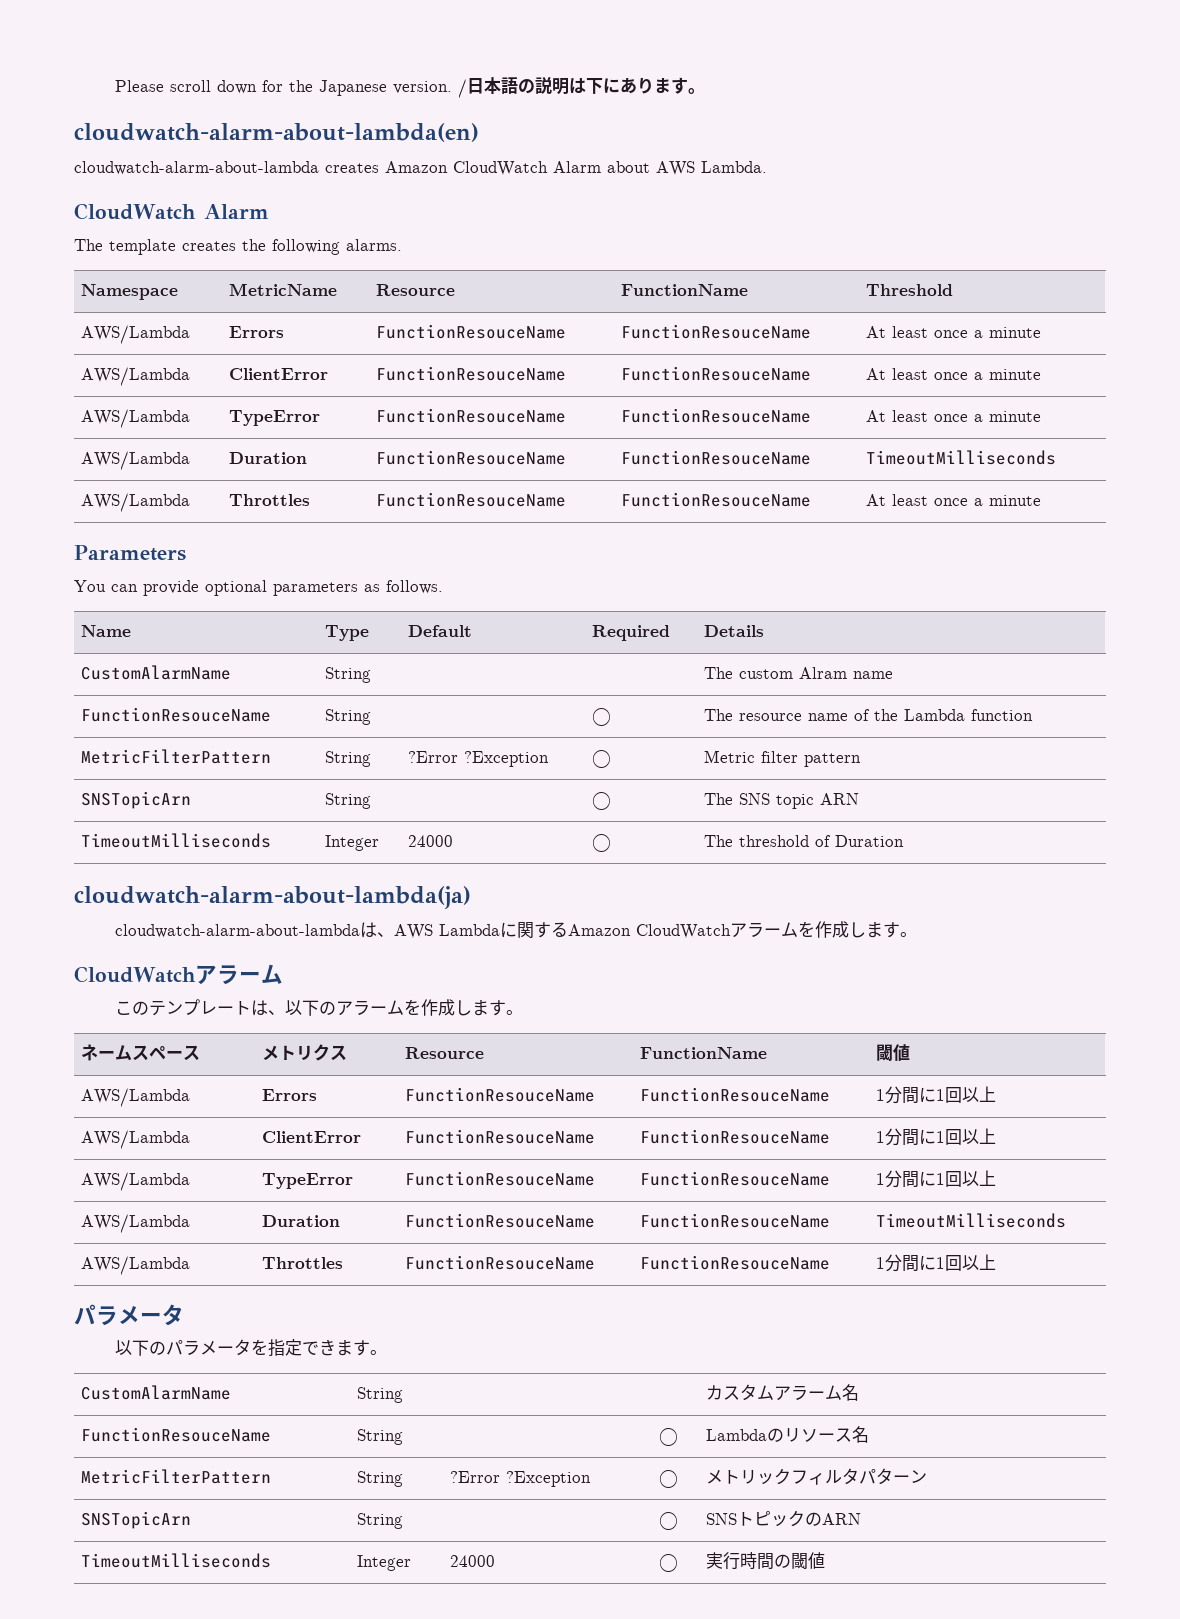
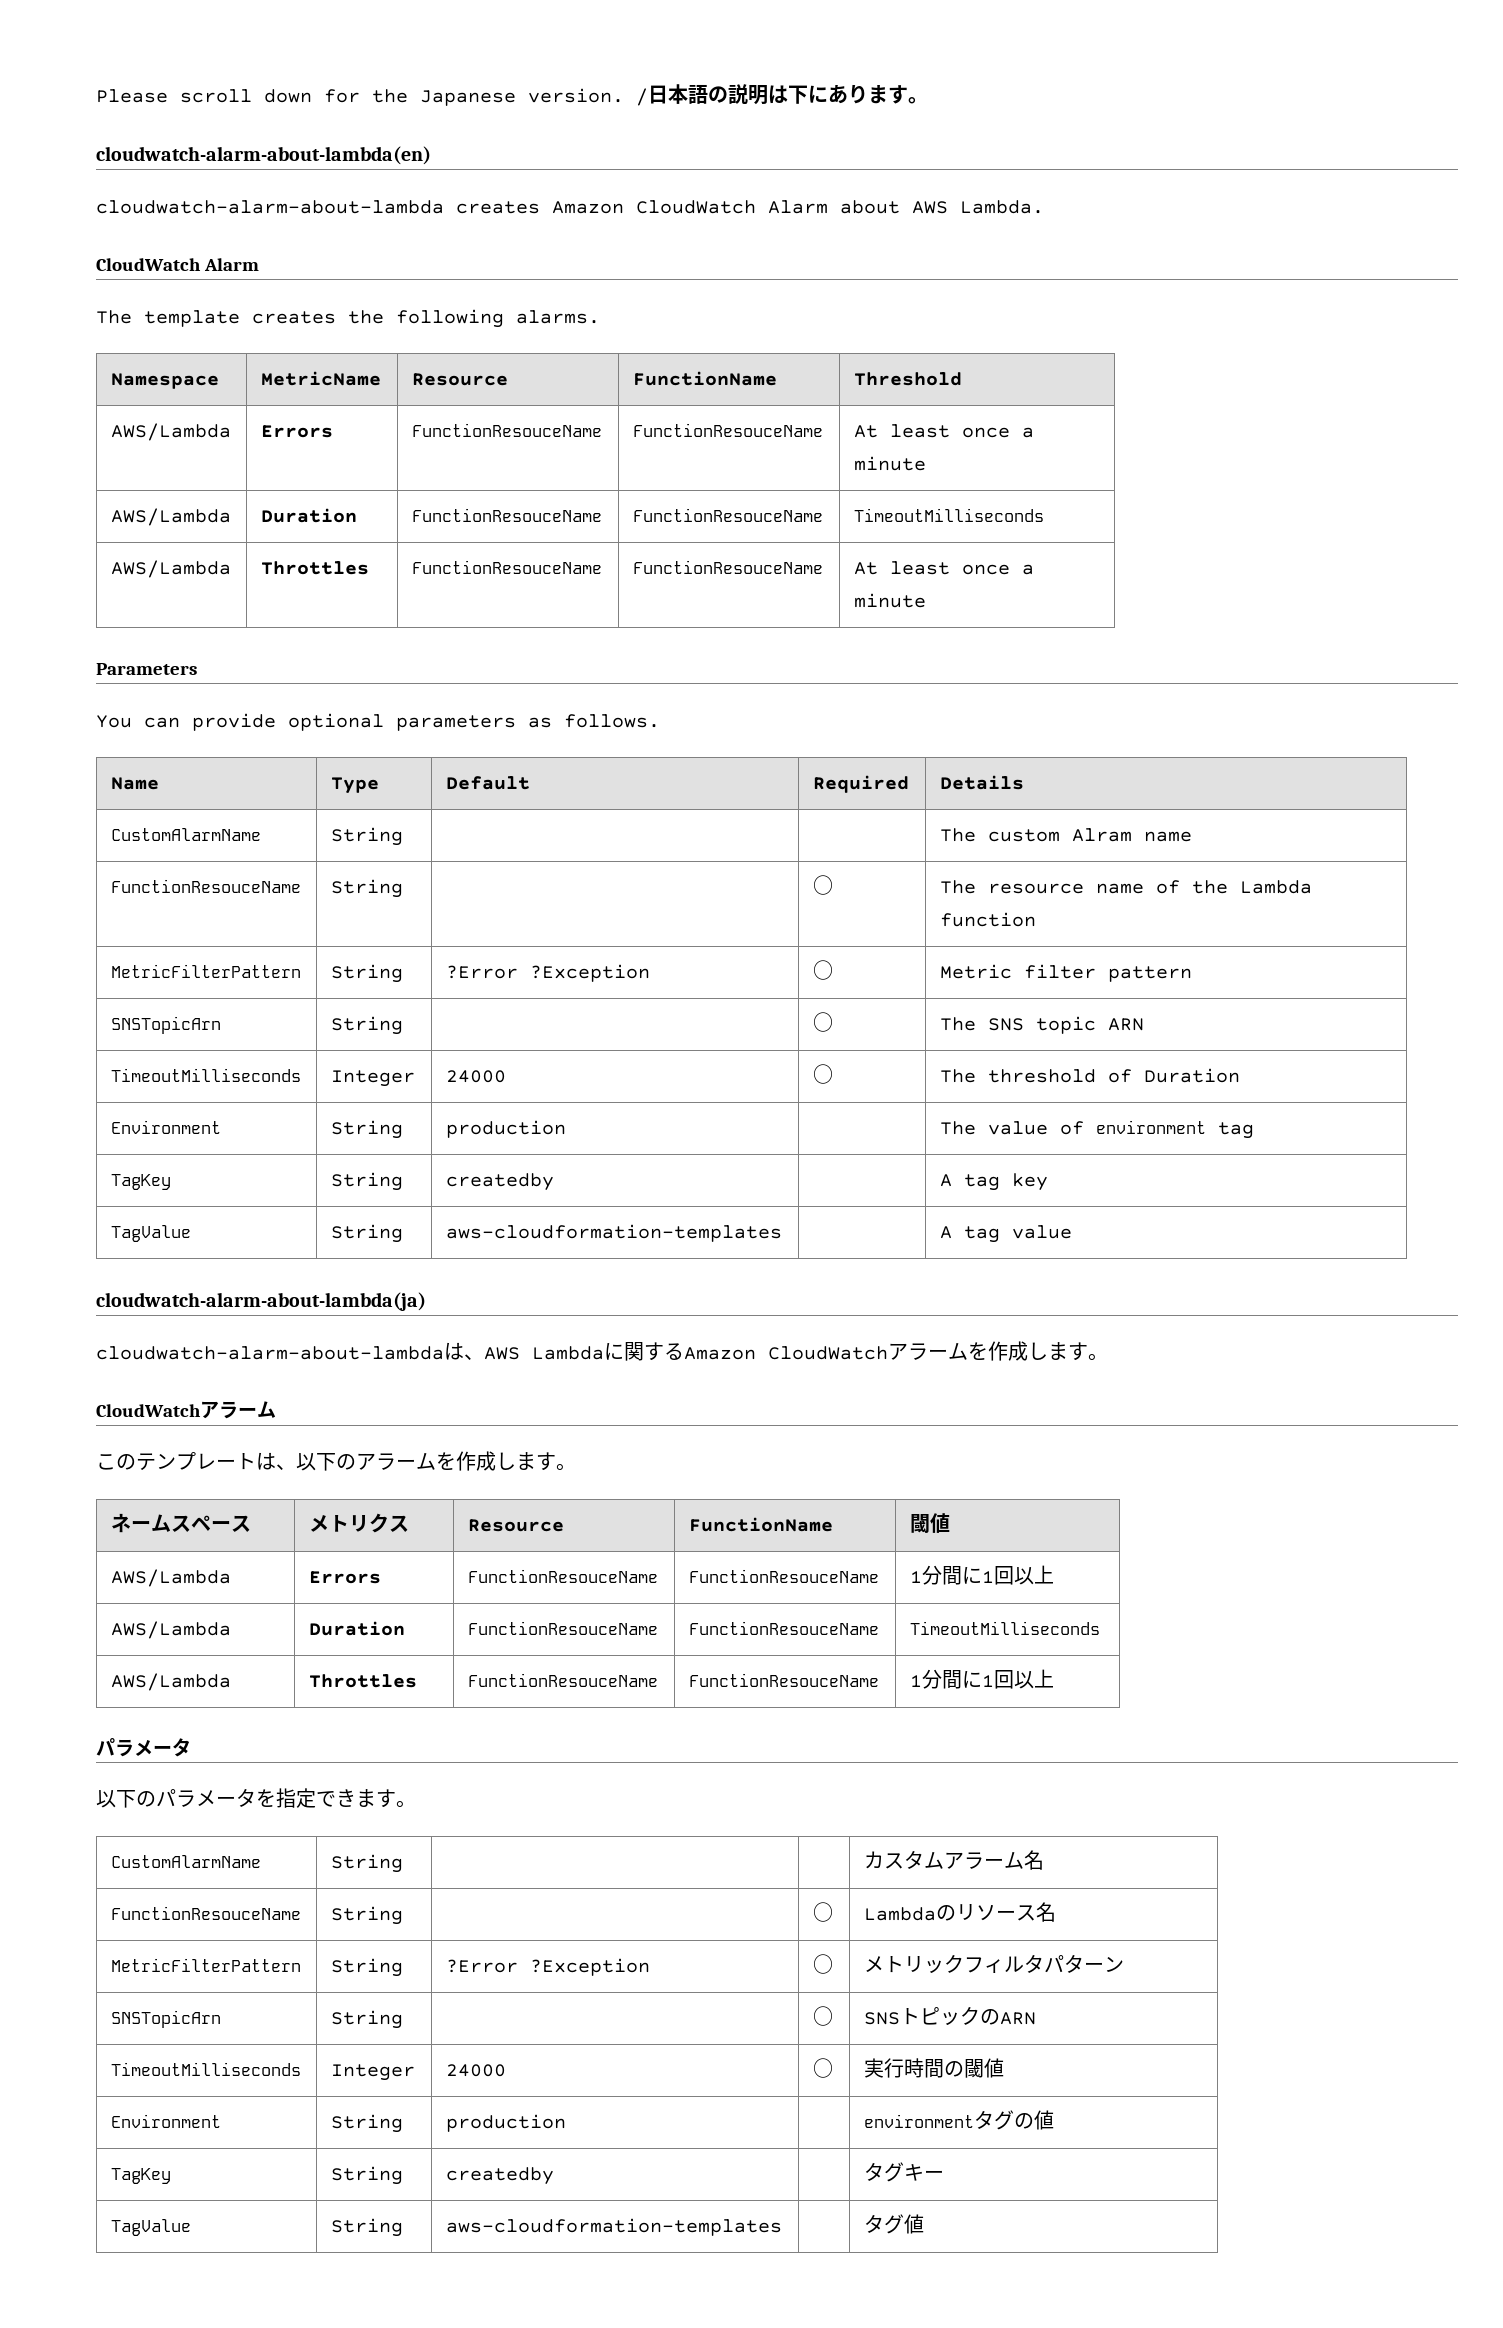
- AWS/Lambda | ClientError | FunctionResouceName | FunctionResouceName | At least once a minute
- AWS/Lambda | TypeError | FunctionResouceName | FunctionResouceName | At least once a minute
+ Environment | String | production | | The value of environment tag
+ TagKey | String | createdby | | A tag key
+ TagValue | String | aws-cloudformation-templates | | A tag value
- AWS/Lambda | ClientError | FunctionResouceName | FunctionResouceName | 1分間に1回以上
- AWS/Lambda | TypeError | FunctionResouceName | FunctionResouceName | 1分間に1回以上
+ Environment | String | production | | environmentタグの値
+ TagKey | String | createdby | | タグキー
+ TagValue | String | aws-cloudformation-templates | | タグ値

